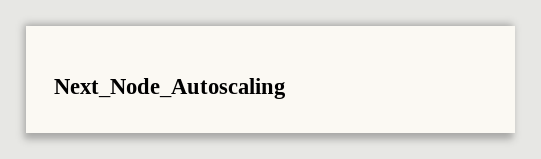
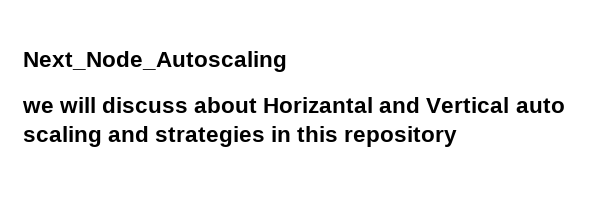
+ we will discuss about Horizantal and Vertical auto scaling and strategies in this repository

